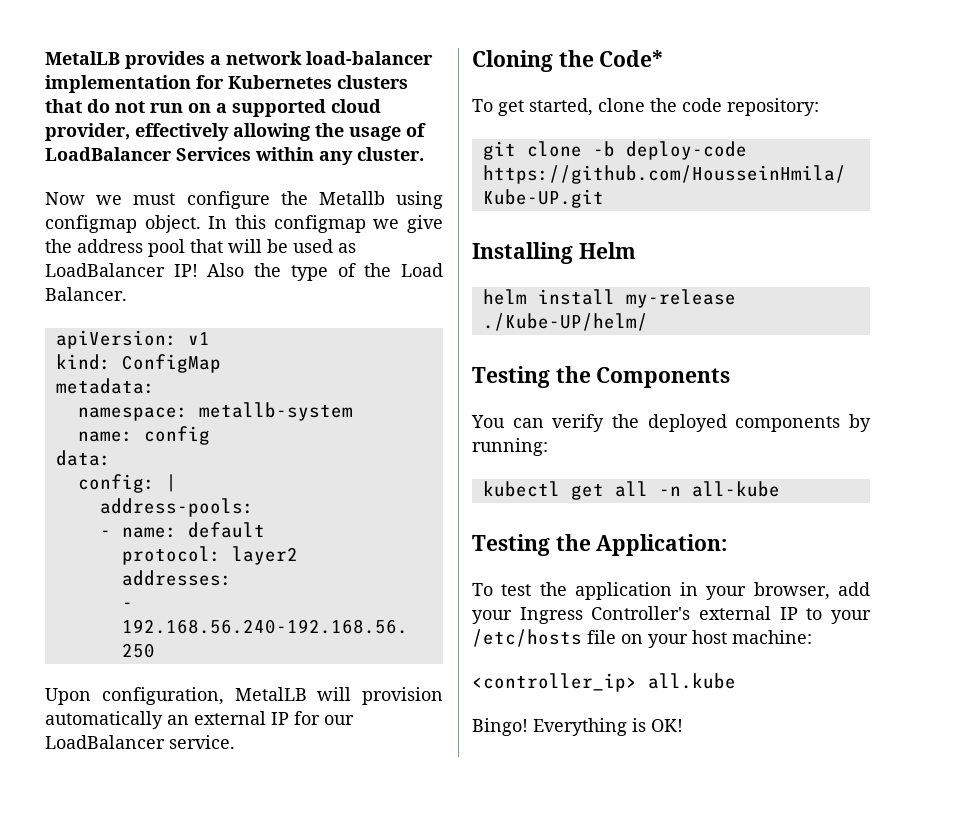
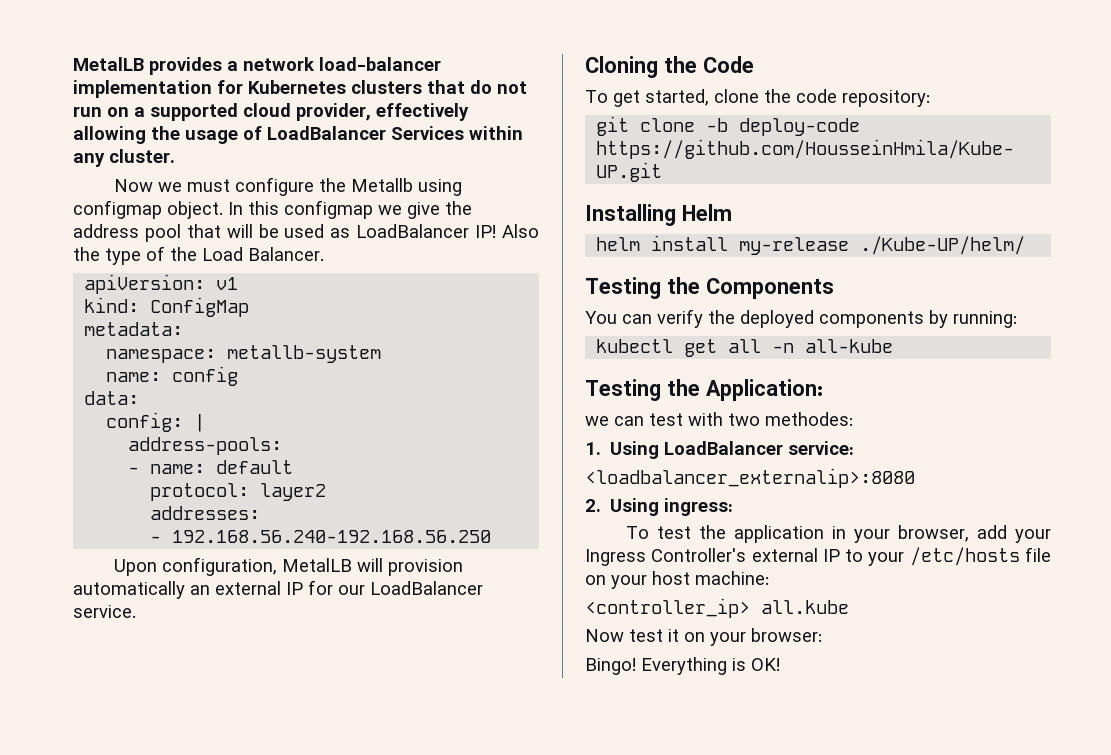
- Cloning the Code*
+ Cloning the Code
+ we can test with two methodes:
+ 1. Using LoadBalancer service:
+ <loadbalancer_externalip>:8080
+ 2. Using ingress:
+ Now test it on your browser:

